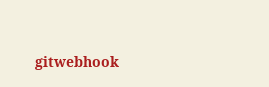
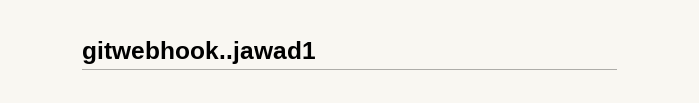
- gitwebhook
+ gitwebhook..jawad1

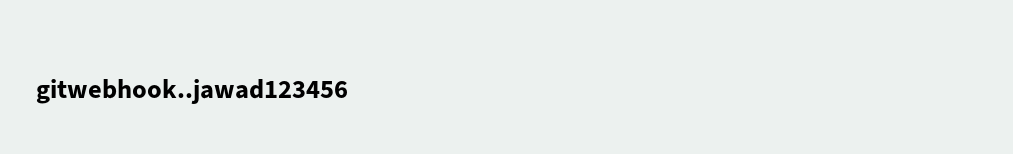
- gitwebhook..jawad1
+ gitwebhook..jawad123456

